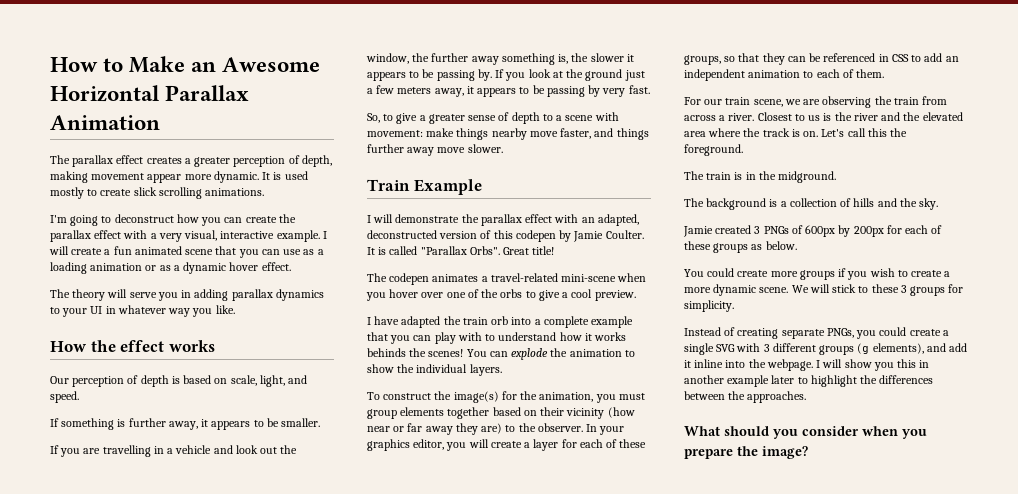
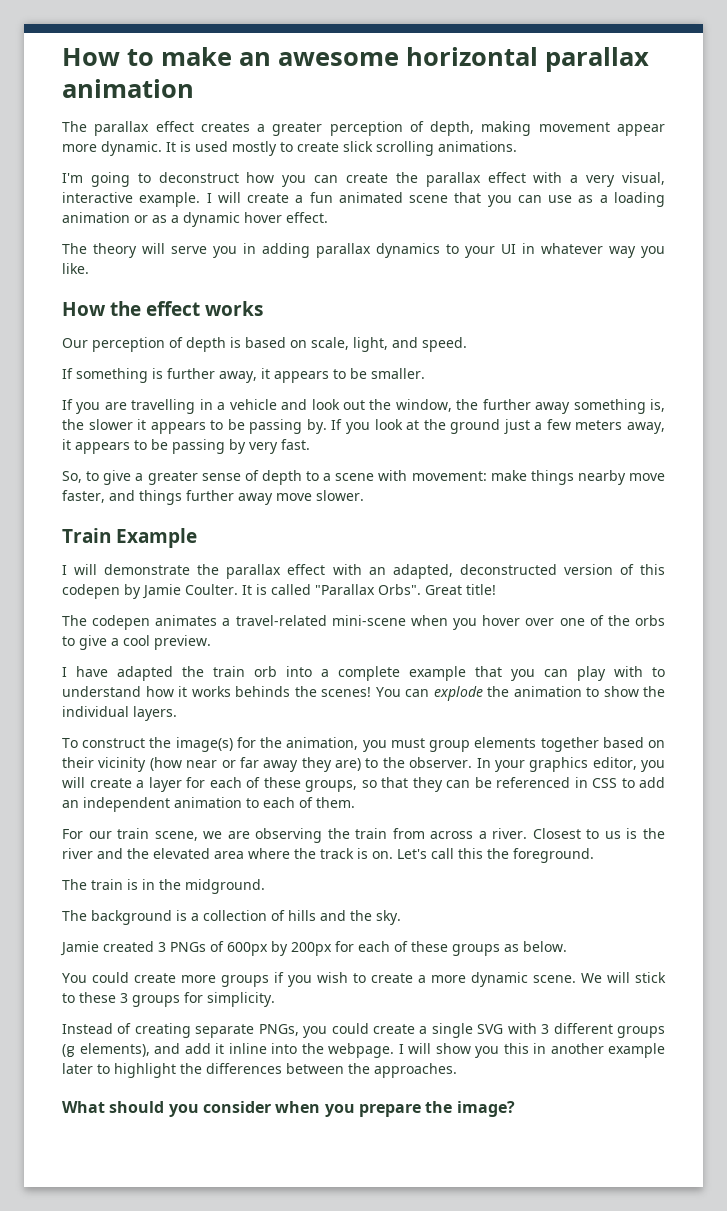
- How to Make an Awesome Horizontal Parallax Animation
+ How to make an awesome horizontal parallax animation

